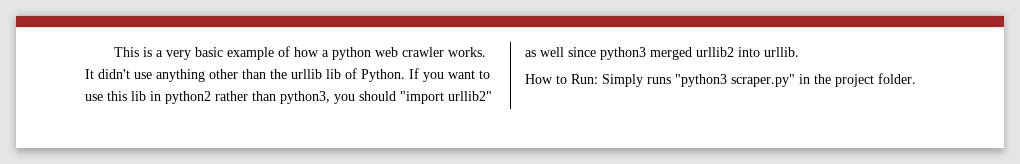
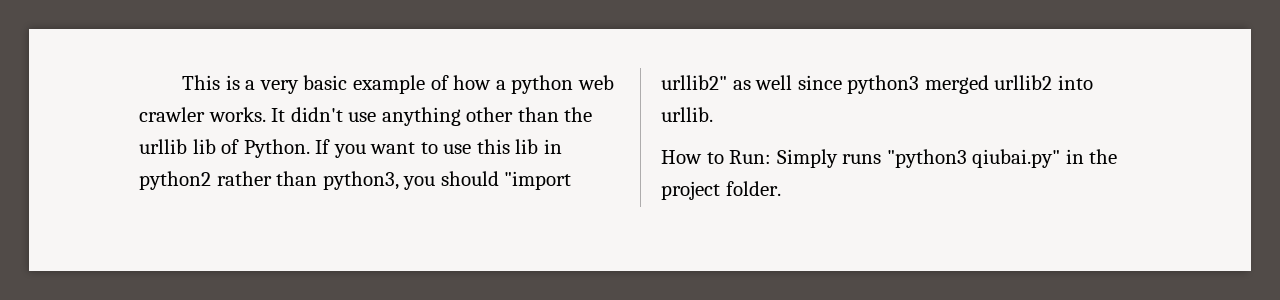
- How to Run: Simply runs "python3 scraper.py" in the project folder.
+ How to Run: Simply runs "python3 qiubai.py" in the project folder.

